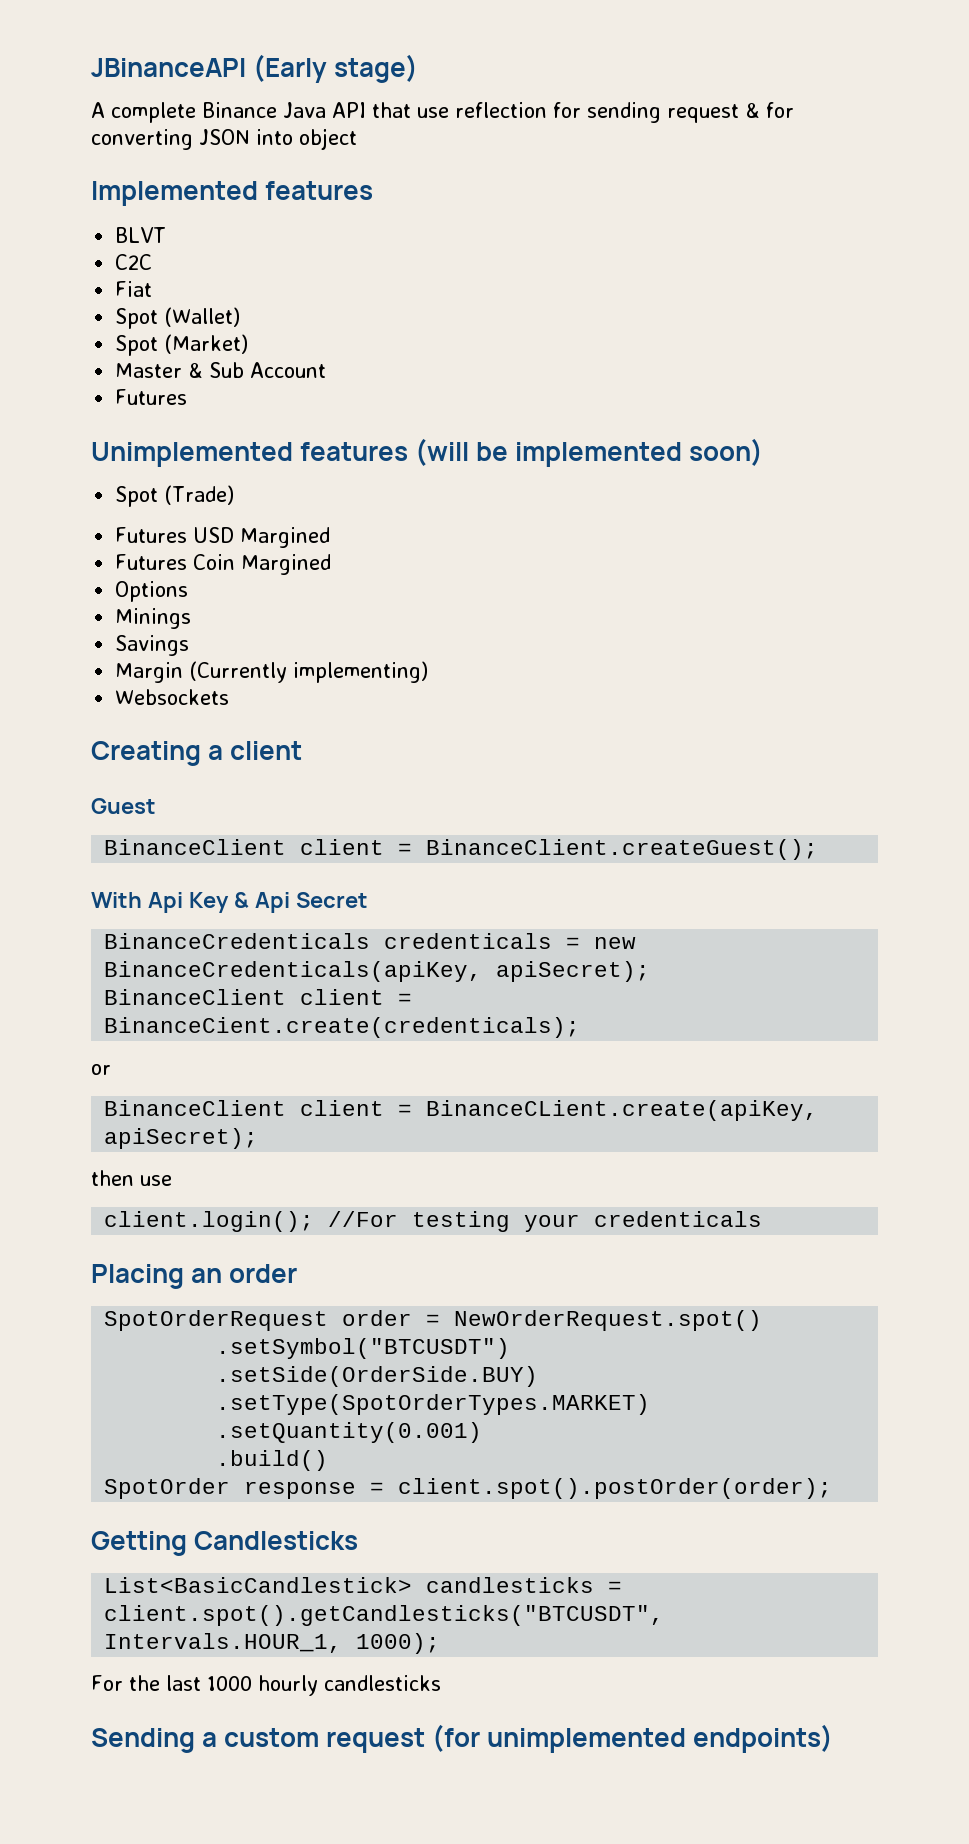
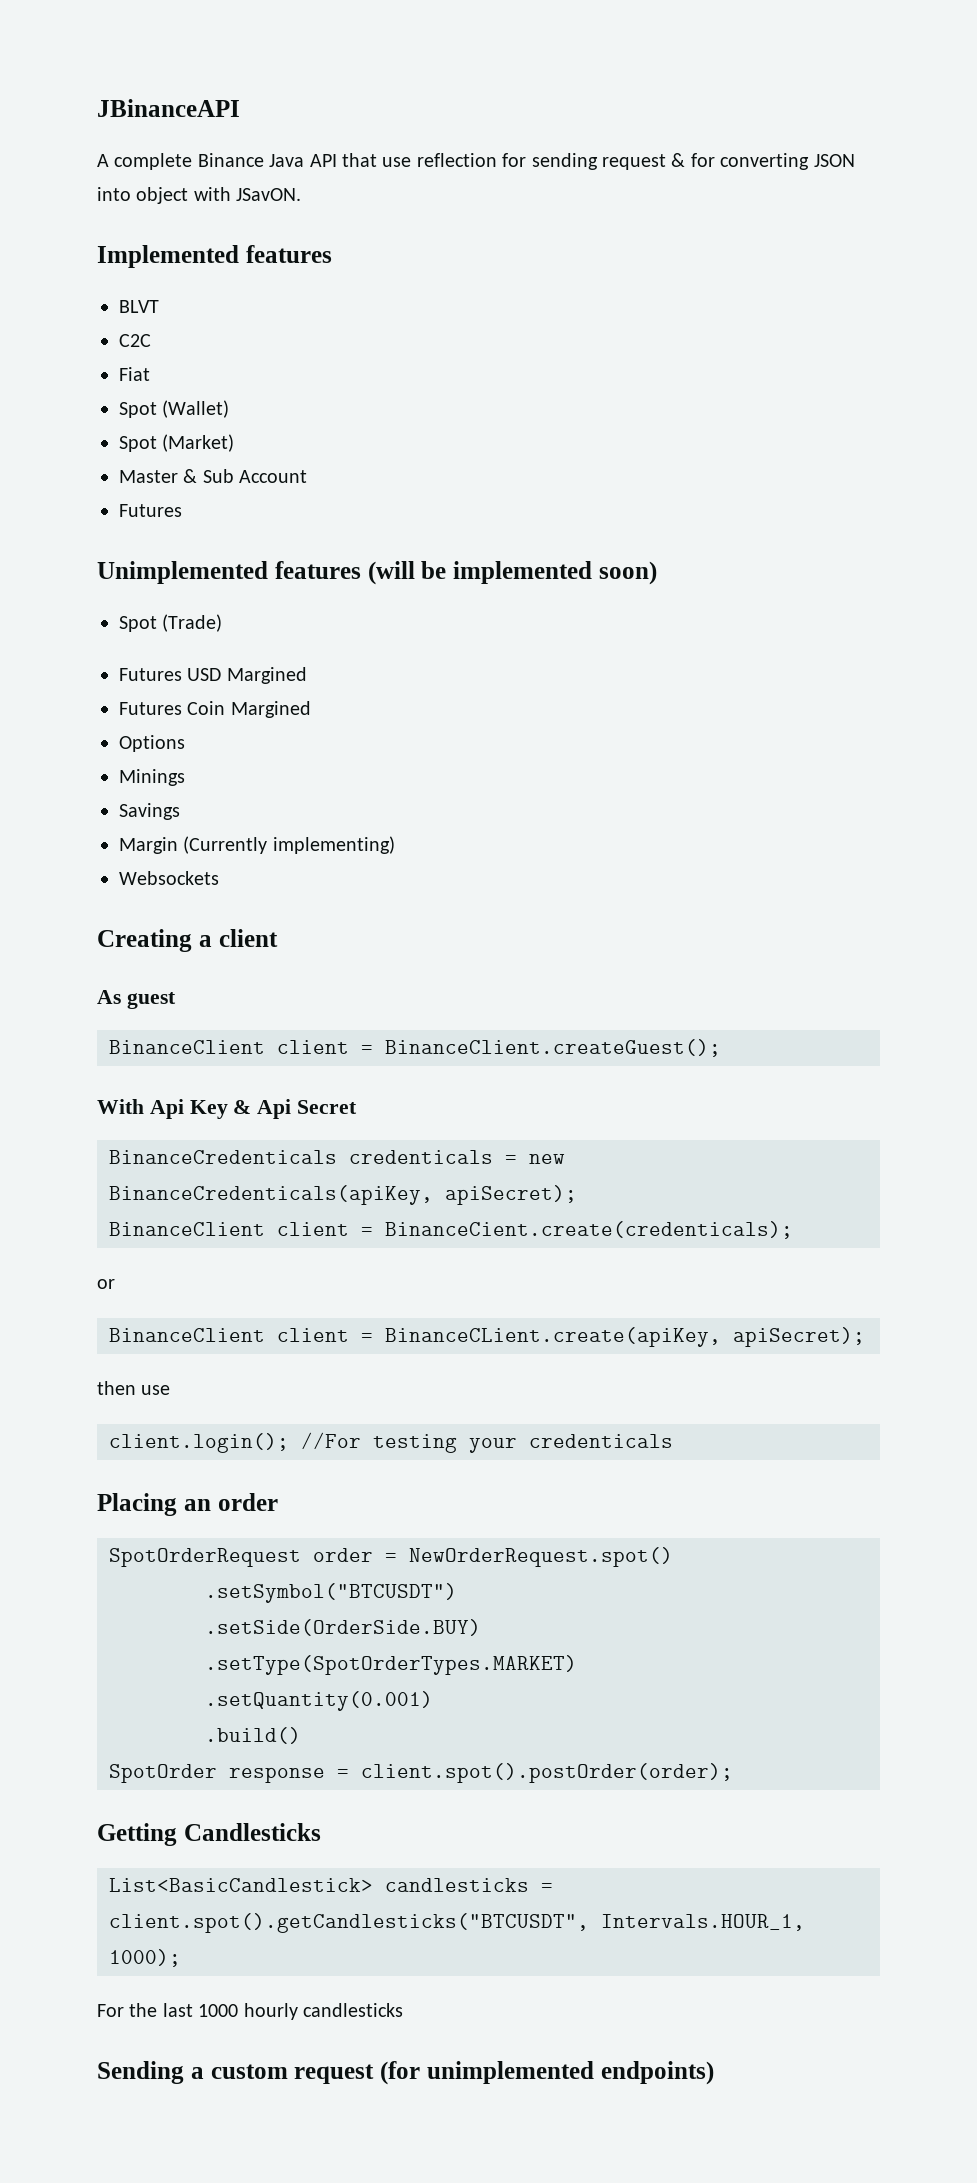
- JBinanceAPI (Early stage)
+ JBinanceAPI
- A complete Binance Java API that use reflection for sending request & for converting JSON into object
+ A complete Binance Java API that use reflection for sending request & for converting JSON into object with JSavON.
- Guest
+ As guest

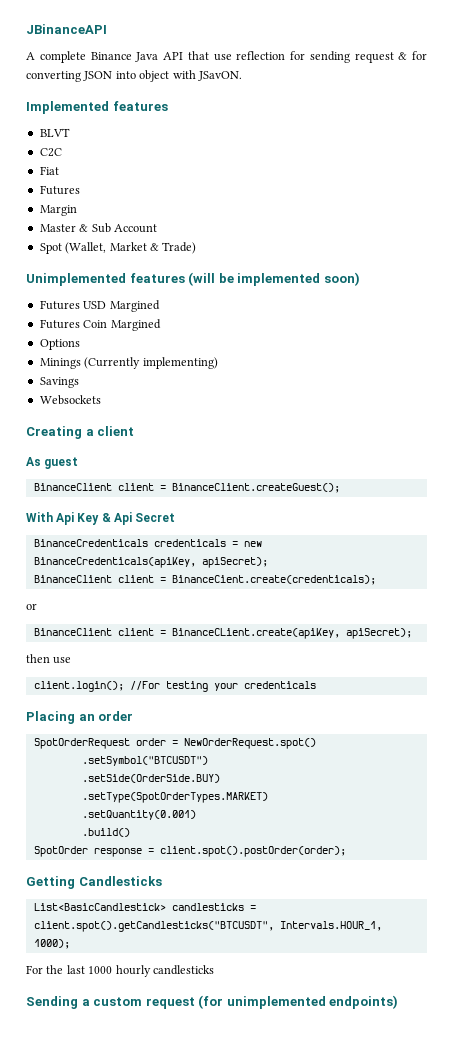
  Fiat
- Spot (Wallet)
- Spot (Market)
+ Futures
+ Margin
  Master & Sub Account
- Futures
+ Spot (Wallet, Market & Trade)
- Spot (Trade)
- Minings
+ Minings (Currently implementing)
- Margin (Currently implementing)

